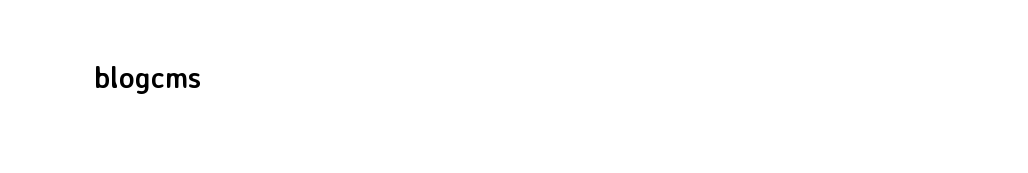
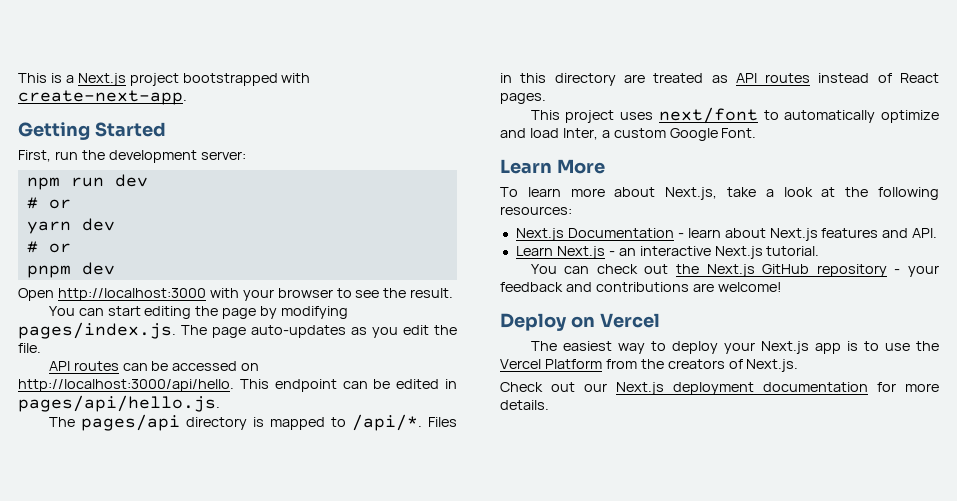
- blogcms
+ This is a Next.js project bootstrapped with create-next-app.
+ Getting Started
+ First, run the development server:
+ npm run dev
+ # or
+ yarn dev
+ # or
+ pnpm dev
+ Open http://localhost:3000 with your browser to see the result.
+ You can start editing the page by modifying pages/index.js. The page auto-updates as you edit the file.
+ API routes can be accessed on http://localhost:3000/api/hello. This endpoint can be edited in pages/api/hello.js.
+ The pages/api directory is mapped to /api/*. Files in this directory are treated as API routes instead of React pages.
+ This project uses next/font to automatically optimize and load Inter, a custom Google Font.
+ Learn More
+ To learn more about Next.js, take a look at the following resources:
+ Next.js Documentation - learn about Next.js features and API.
+ Learn Next.js - an interactive Next.js tutorial.
+ You can check out the Next.js GitHub repository - your feedback and contributions are welcome!
+ Deploy on Vercel
+ The easiest way to deploy your Next.js app is to use the Vercel Platform from the creators of Next.js.
+ Check out our Next.js deployment documentation for more details.

